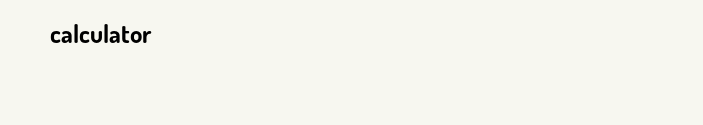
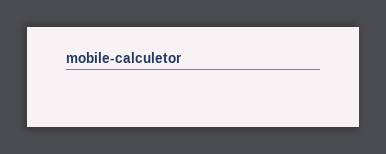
- calculator
+ mobile-calculetor

